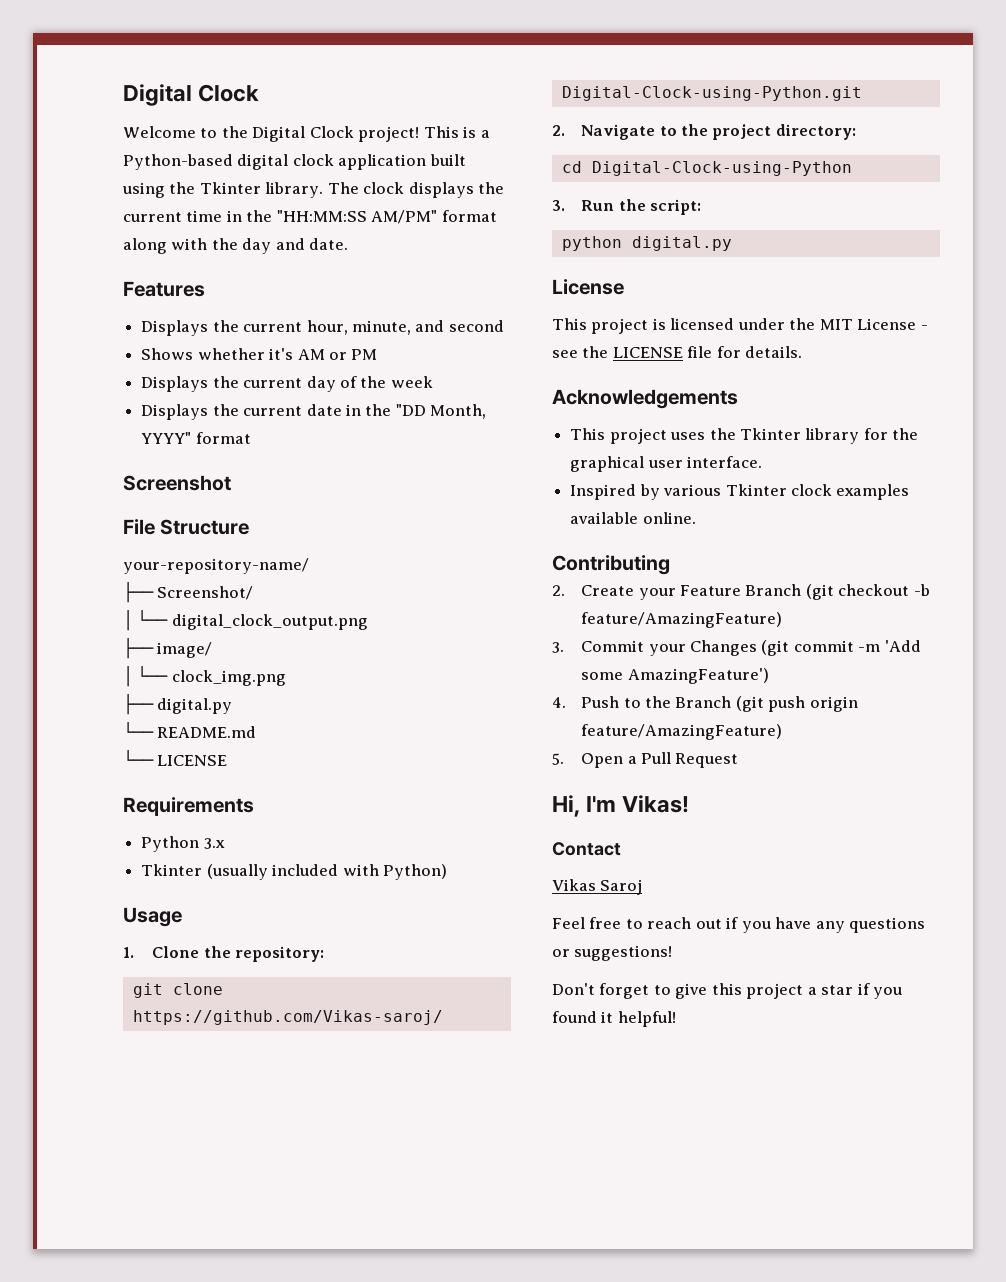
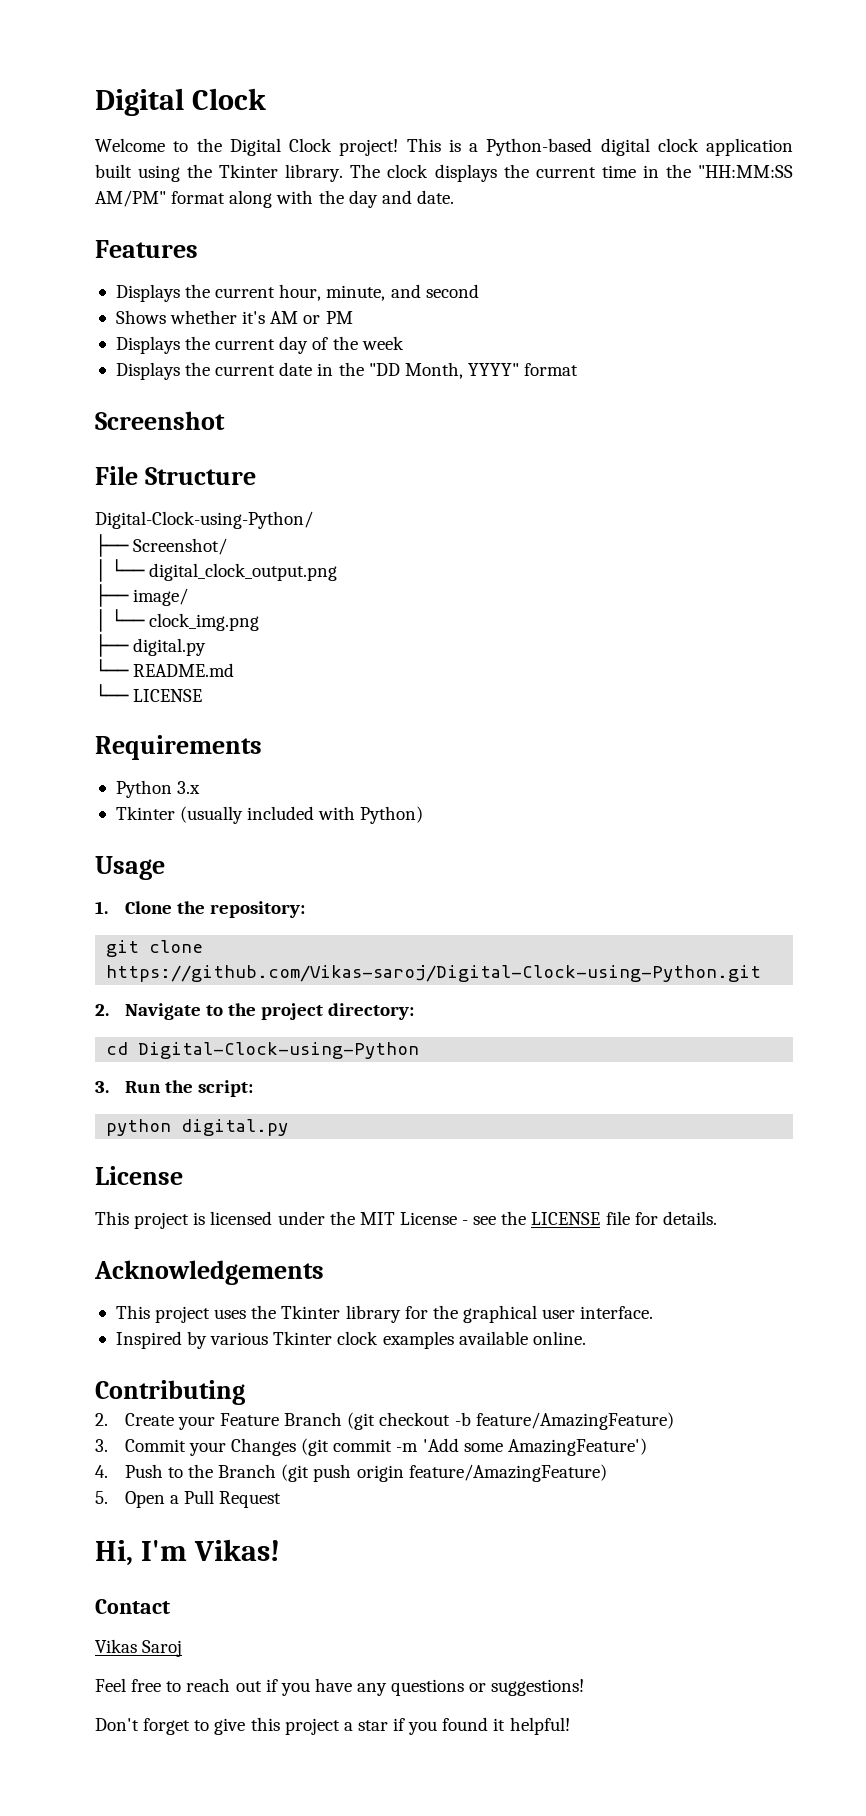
- your-repository-name/
+ Digital-Clock-using-Python/

